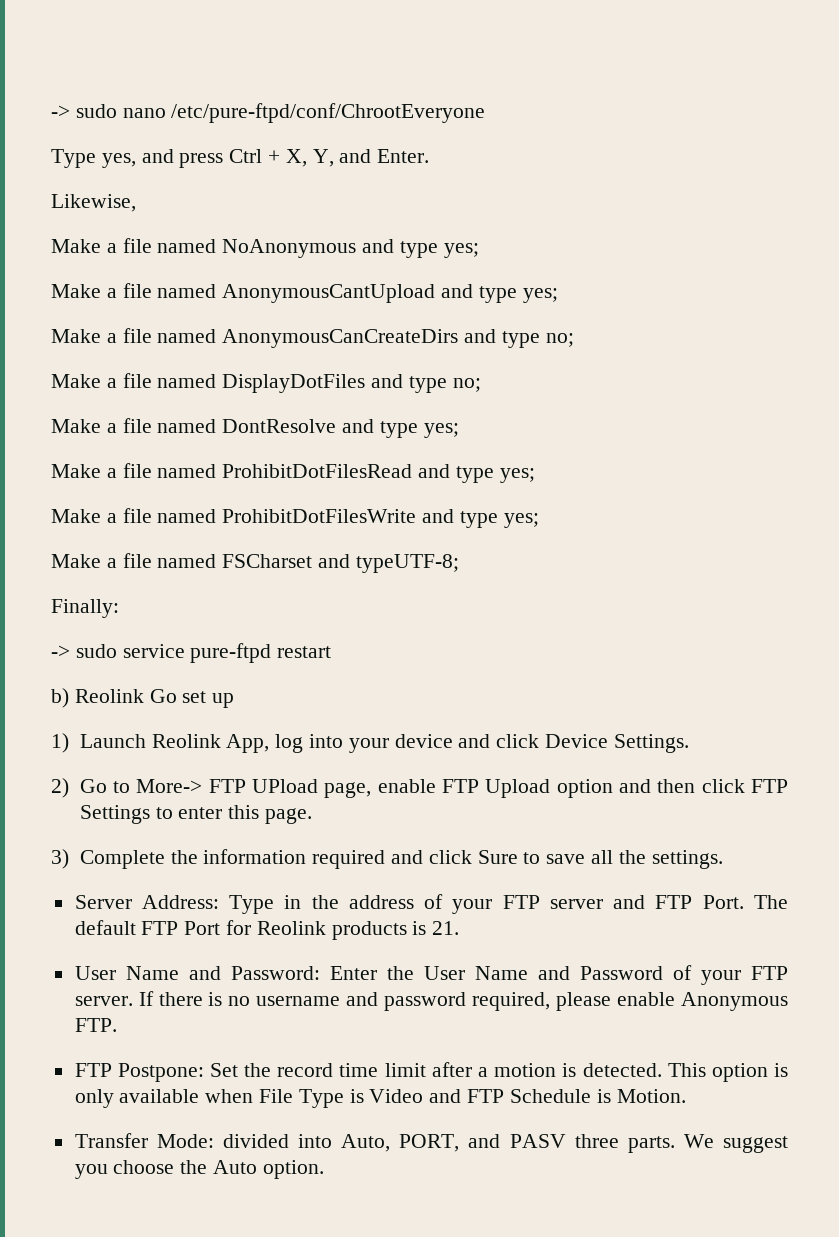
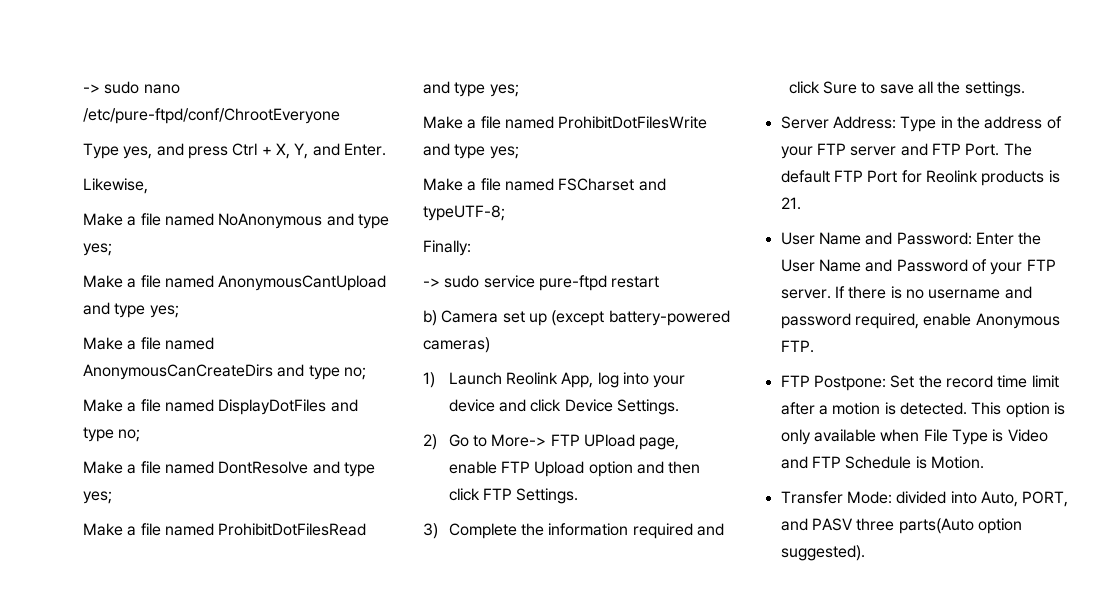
- b) Reolink Go set up
+ b) Camera set up (except battery-powered cameras)
- 2) Go to More-> FTP UPload page, enable FTP Upload option and then click FTP Settings to enter this page.
+ 2) Go to More-> FTP UPload page, enable FTP Upload option and then click FTP Settings.
- If there is no username and password required, please enable Anonymous FTP.
+ If there is no username and password required, enable Anonymous FTP.
- Transfer Mode: divided into Auto, PORT, and PASV three parts. We suggest you choose the Auto option.
+ Transfer Mode: divided into Auto, PORT, and PASV three parts(Auto option suggested).

